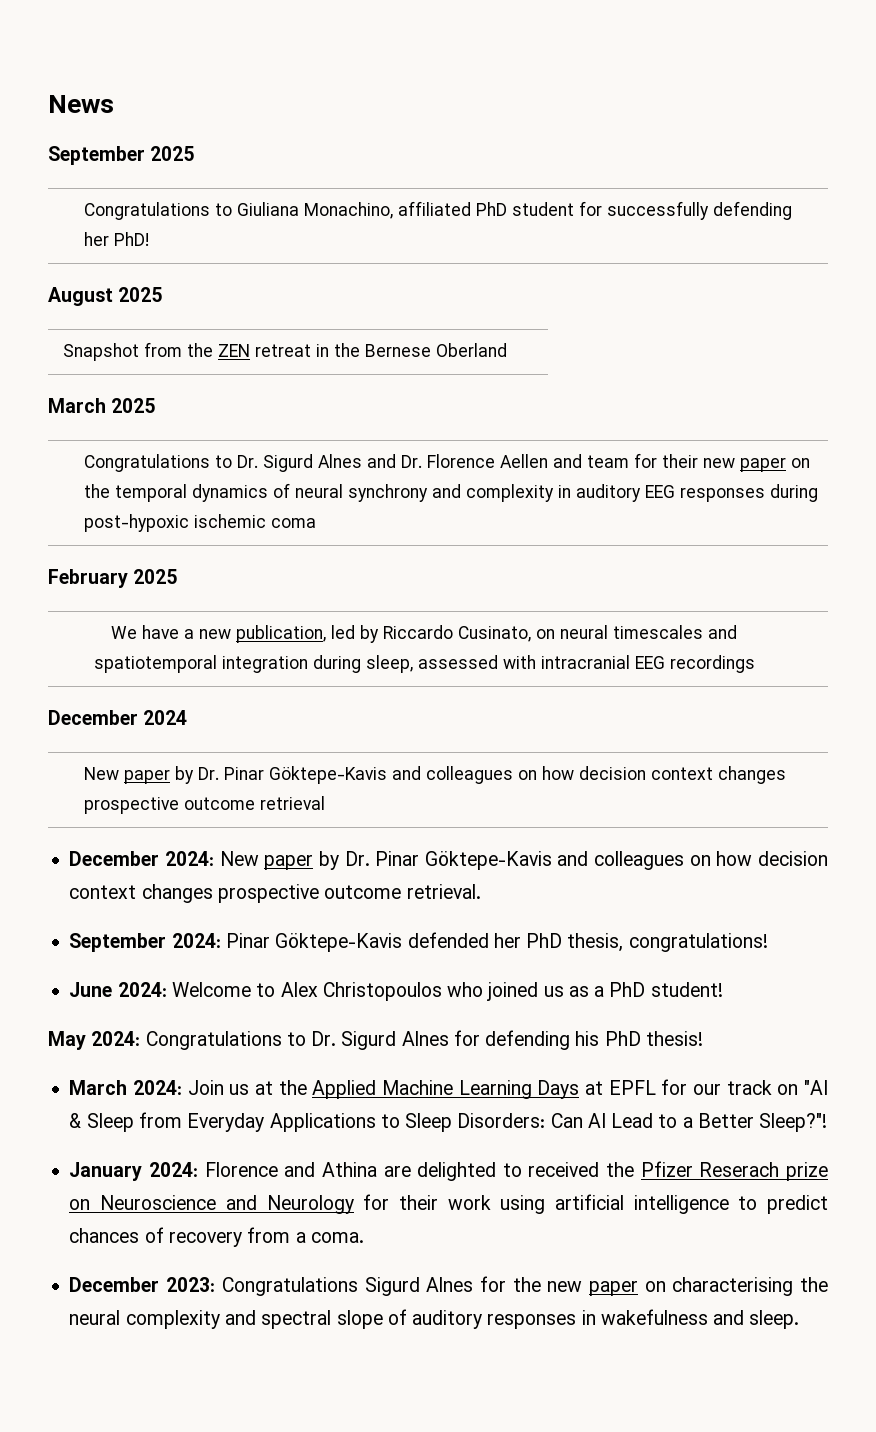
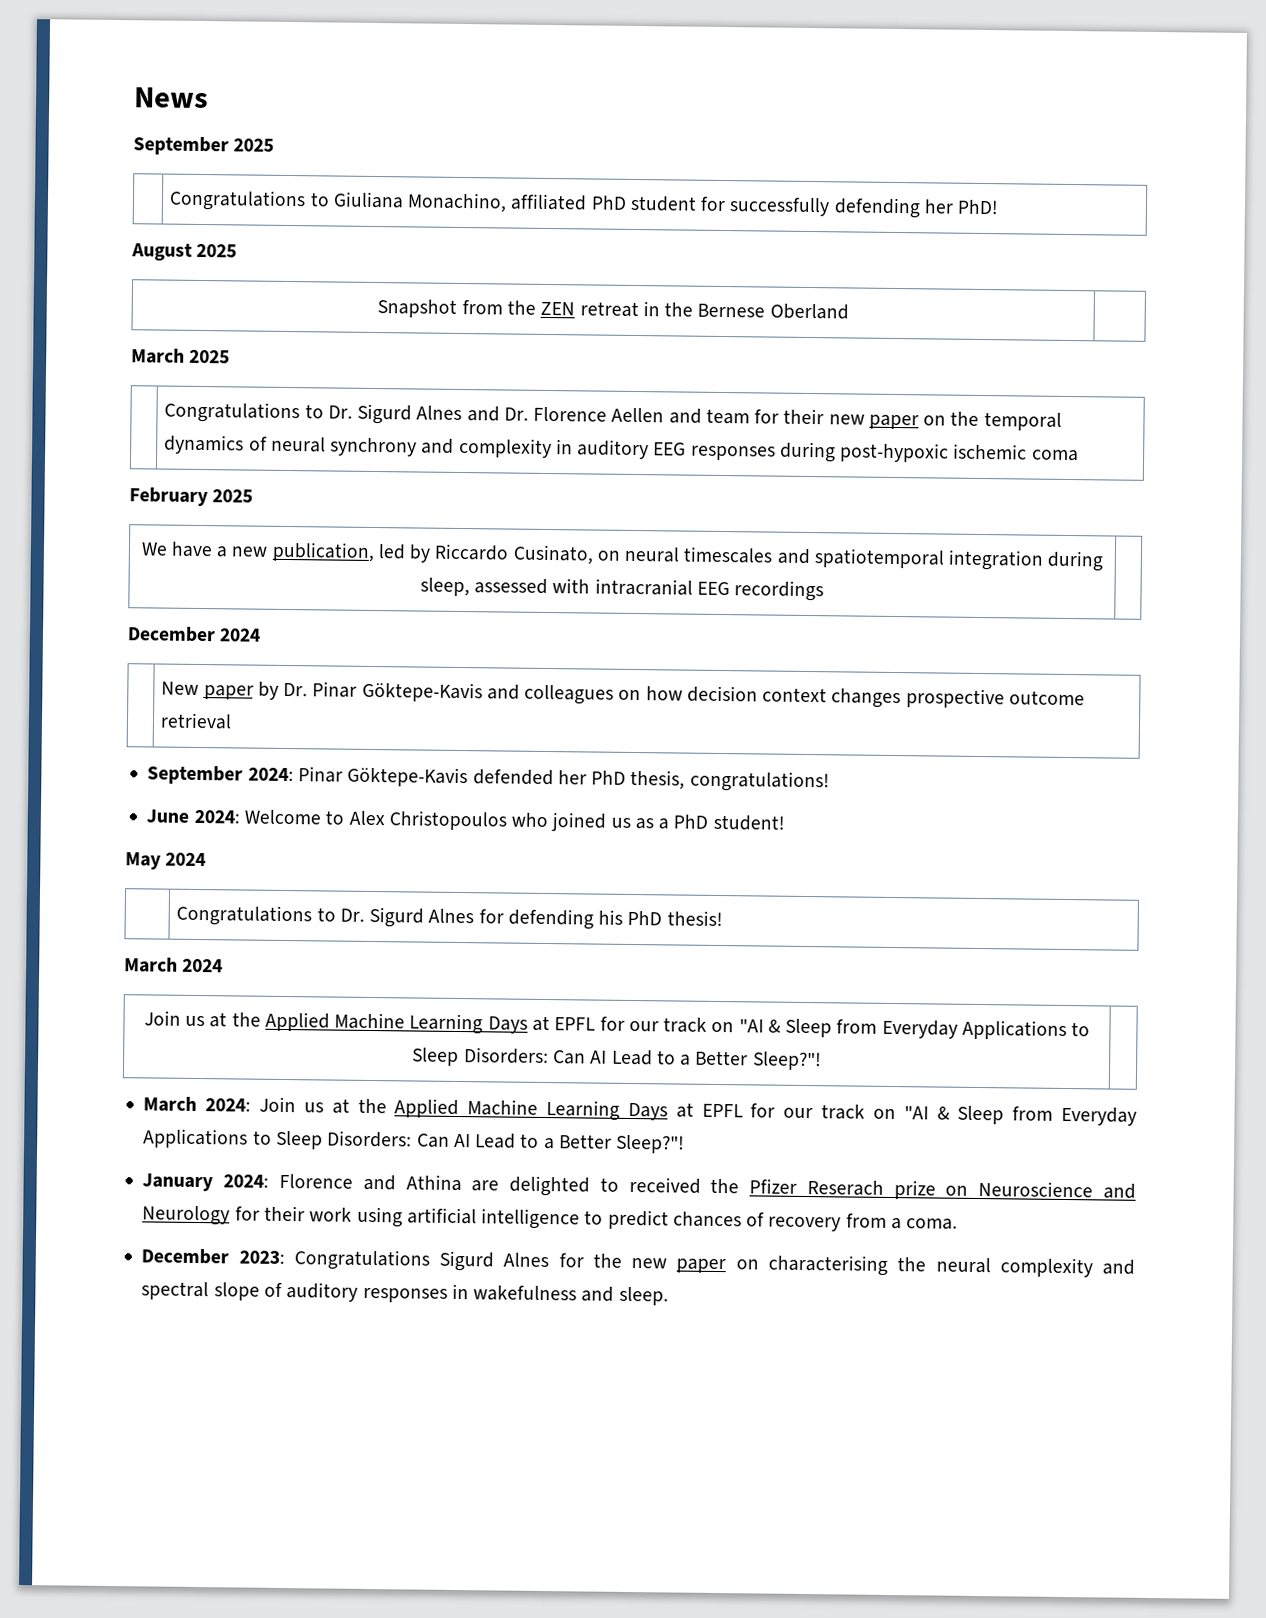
- December 2024: New paper by Dr. Pinar Göktepe-Kavis and colleagues on how decision context changes prospective outcome retrieval.
- May 2024: Congratulations to Dr. Sigurd Alnes for defending his PhD thesis!
+ May 2024
+ | Congratulations to Dr. Sigurd Alnes for defending his PhD thesis!
+ March 2024
+ Join us at the Applied Machine Learning Days at EPFL for our track on "AI & Sleep from Everyday Applications to Sleep Disorders: Can AI Lead to a Better Sleep?"! |

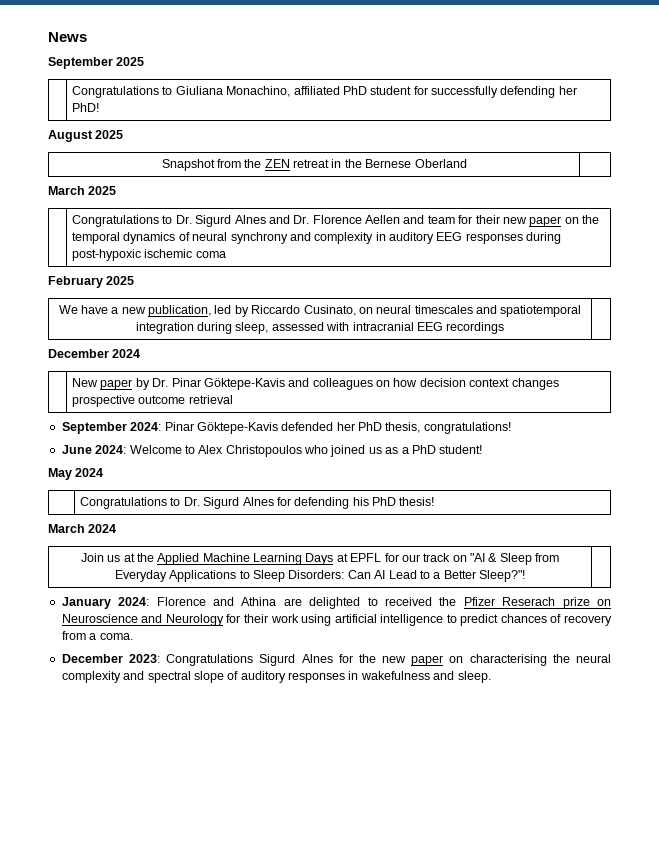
- March 2024: Join us at the Applied Machine Learning Days at EPFL for our track on "AI & Sleep from Everyday Applications to Sleep Disorders: Can AI Lead to a Better Sleep?"!

